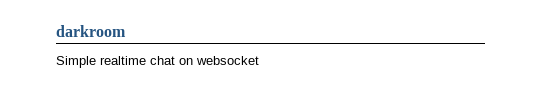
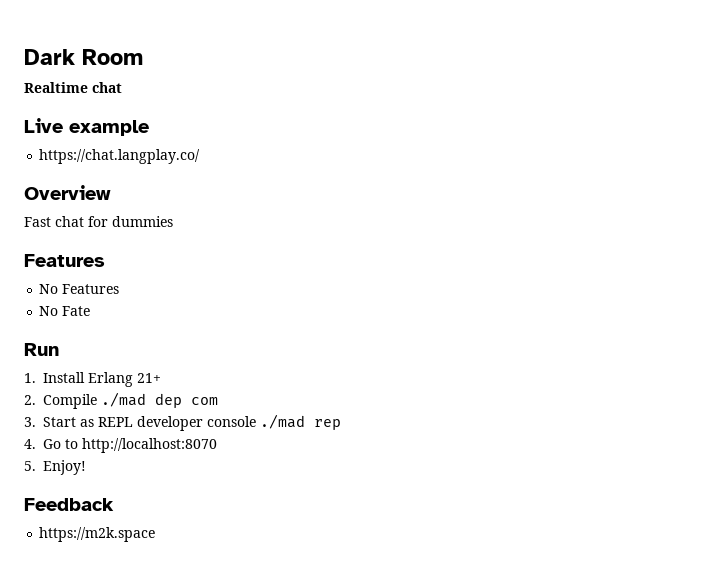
- darkroom
- Simple realtime chat on websocket
+ Dark Room
+ Realtime chat
+ Live example
+ https://chat.langplay.co/
+ Overview
+ Fast chat for dummies
+ Features
+ No Features
+ No Fate
+ Run
+ 1. Install Erlang 21+
+ 2. Compile ./mad dep com
+ 3. Start as REPL developer console ./mad rep
+ 4. Go to http://localhost:8070
+ 5. Enjoy!
+ Feedback
+ https://m2k.space

